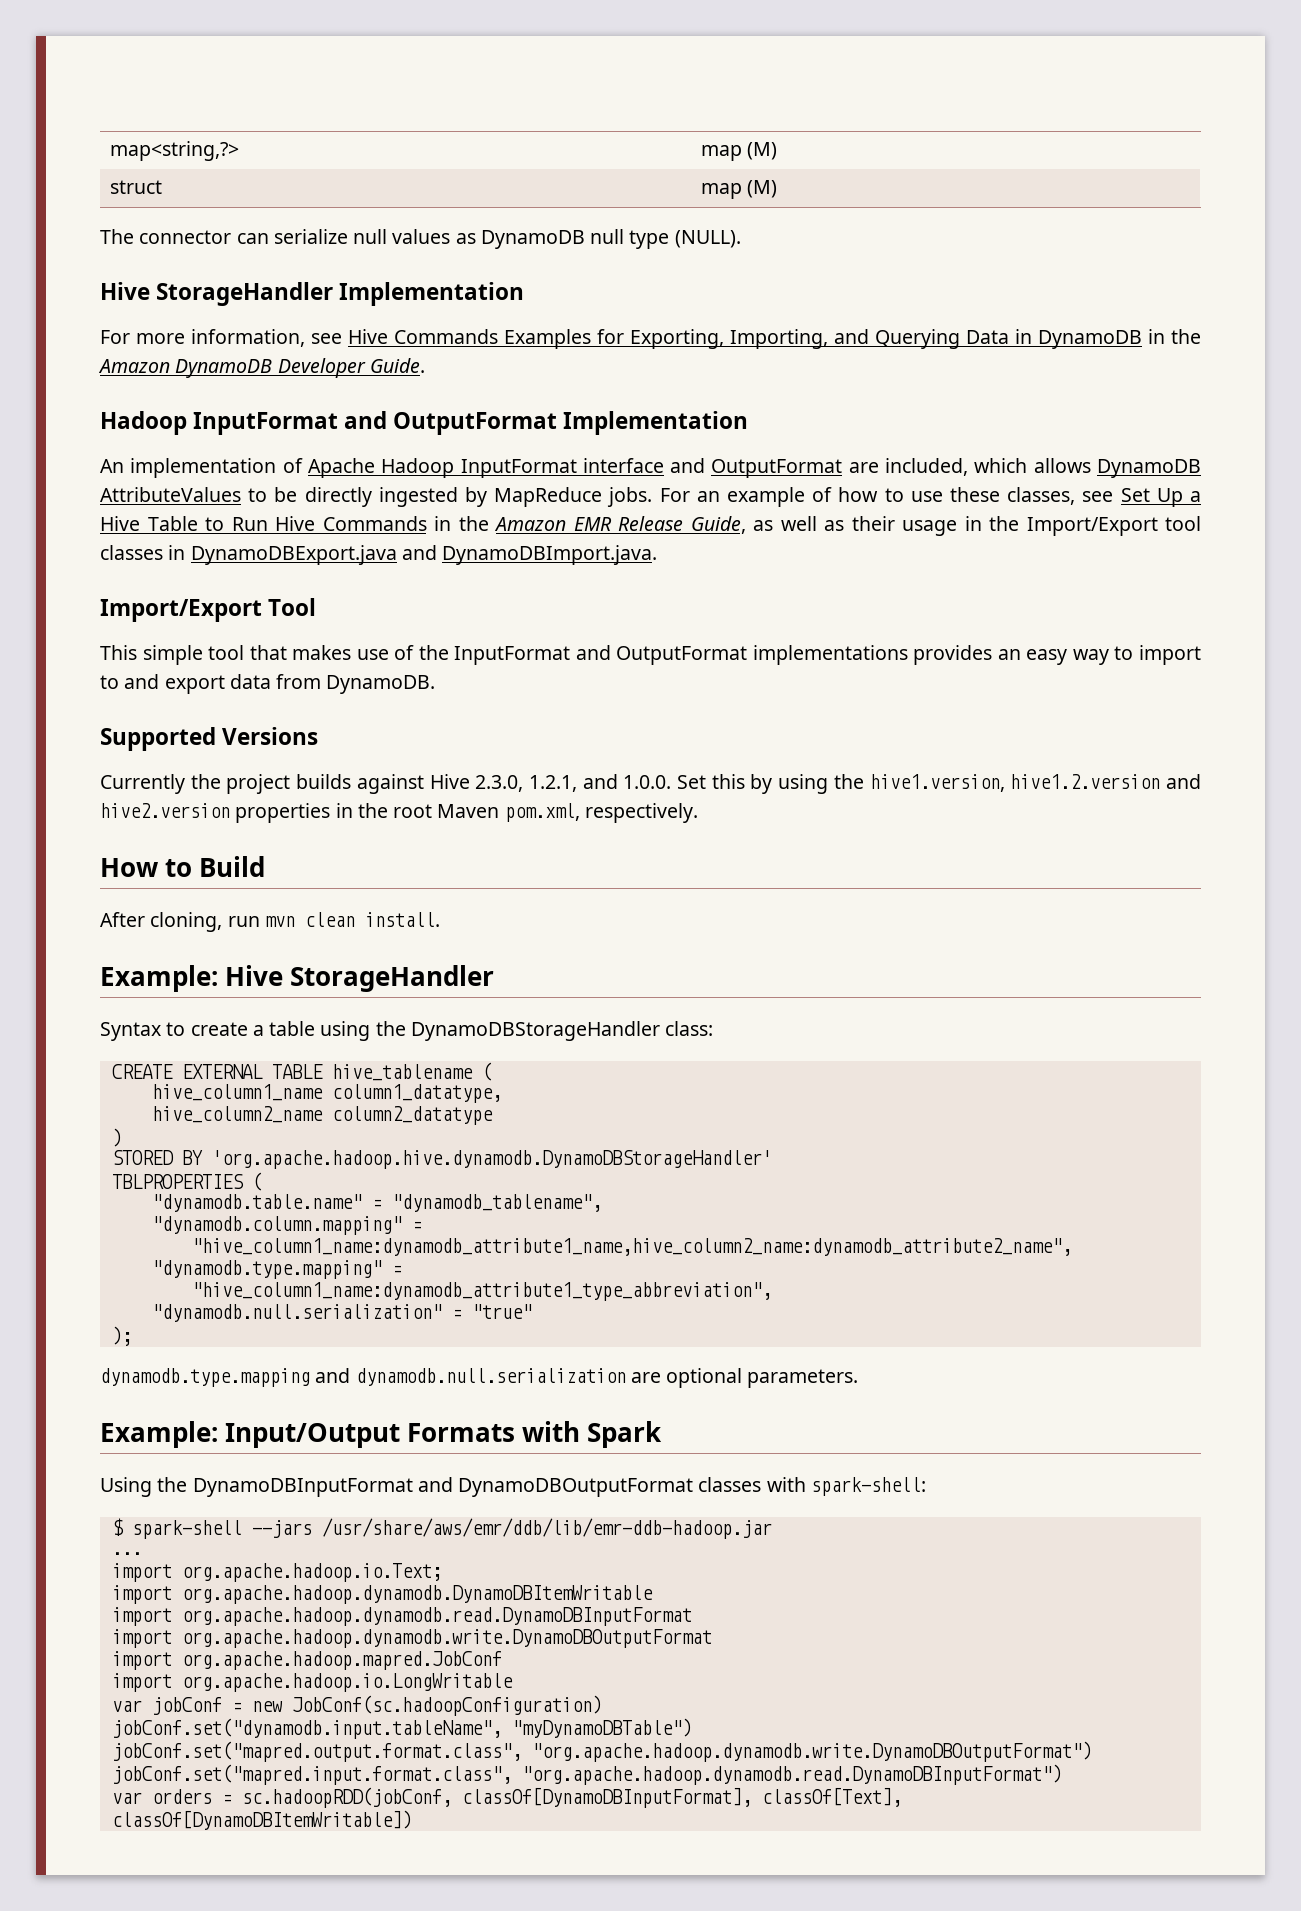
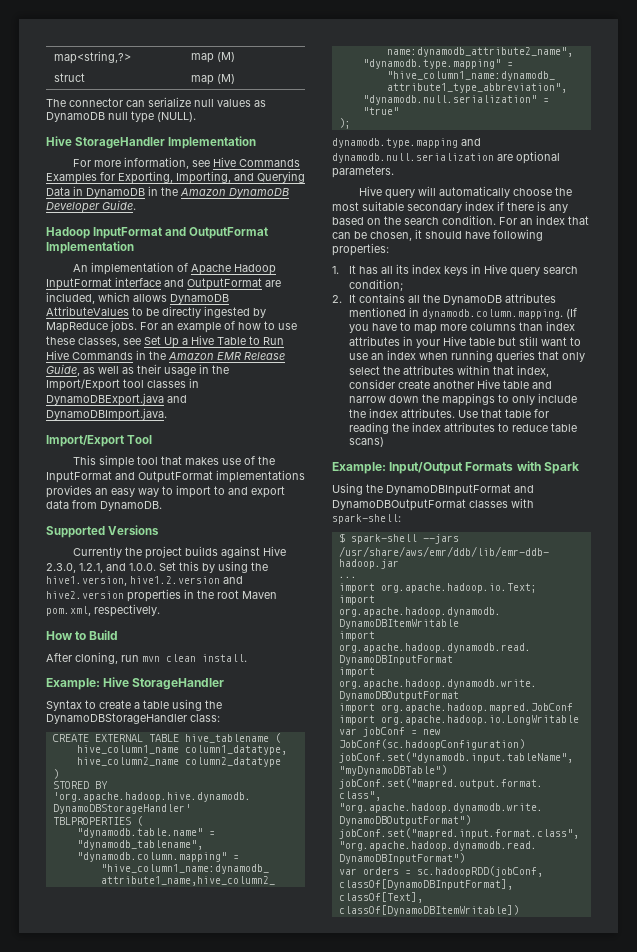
+ Hive query will automatically choose the most suitable secondary index if there is any based on the search condition. For an index that can be chosen, it should have following properties:
+ 1. It has all its index keys in Hive query search condition;
+ 2. It contains all the DynamoDB attributes mentioned in dynamodb.column.mapping. (If you have to map more columns than index attributes in your Hive table but still want to use an index when running queries that only select the attributes within that index, consider create another Hive table and narrow down the mappings to only include the index attributes. Use that table for reading the index attributes to reduce table scans)

